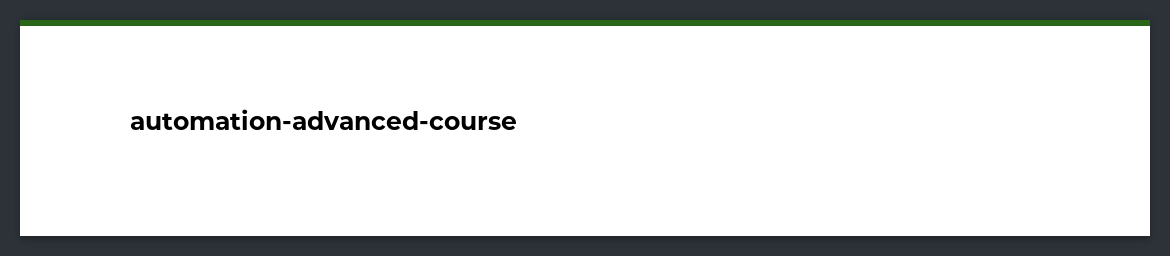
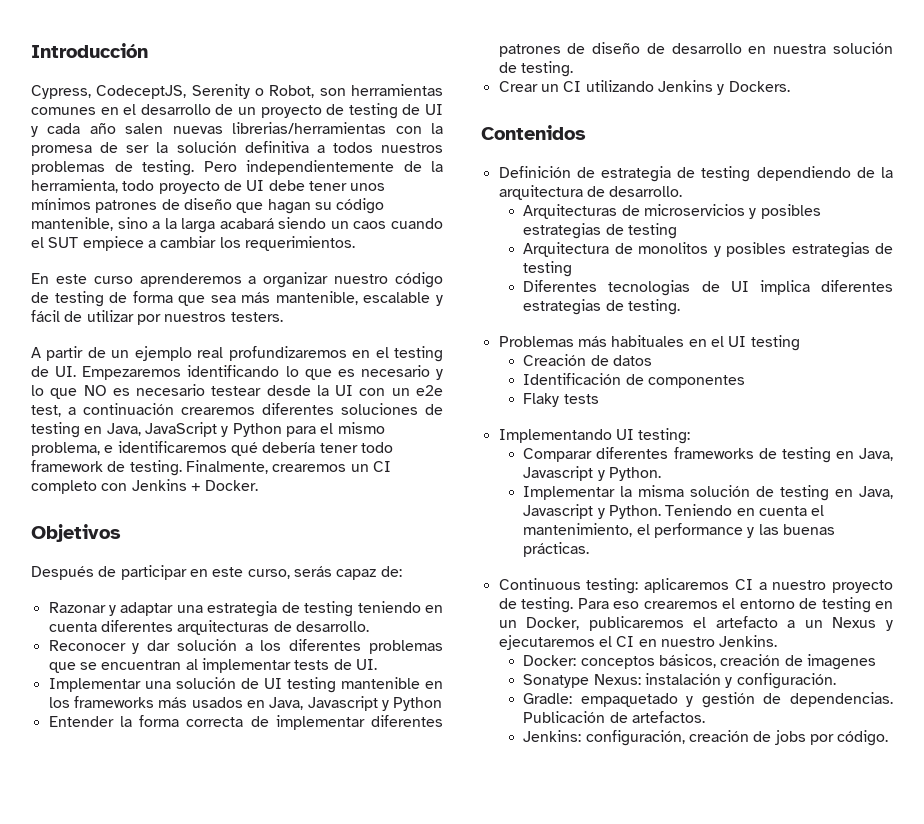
- automation-advanced-course
+ Introducción
+ Cypress, CodeceptJS, Serenity o Robot, son herramientas comunes en el desarrollo de un proyecto de testing de UI y cada año salen nuevas librerias/herramientas con la promesa de ser la solución definitiva a todos nuestros problemas de testing. Pero independientemente de la herramienta, todo proyecto de UI debe tener unos mínimos patrones de diseño que hagan su código mantenible, sino a la larga acabará siendo un caos cuando el SUT empiece a cambiar los requerimientos.
+ En este curso aprenderemos a organizar nuestro código de testing de forma que sea más mantenible, escalable y fácil de utilizar por nuestros testers.
+ A partir de un ejemplo real profundizaremos en el testing de UI. Empezaremos identificando lo que es necesario y lo que NO es necesario testear desde la UI con un e2e test, a continuación crearemos diferentes soluciones de testing en Java, JavaScript y Python para el mismo problema, e identificaremos qué debería tener todo framework de testing. Finalmente, crearemos un CI completo con Jenkins + Docker.
+ Objetivos
+ Después de participar en este curso, serás capaz de:
+ Razonar y adaptar una estrategia de testing teniendo en cuenta diferentes arquitecturas de desarrollo.
+ Reconocer y dar solución a los diferentes problemas que se encuentran al implementar tests de UI.
+ Implementar una solución de UI testing mantenible en los frameworks más usados en Java, Javascript y Python
+ Entender la forma correcta de implementar diferentes patrones de diseño de desarrollo en nuestra solución de testing.
+ Crear un CI utilizando Jenkins y Dockers.
+ Contenidos
+ Definición de estrategia de testing dependiendo de la arquitectura de desarrollo.
+ Arquitecturas de microservicios y posibles estrategias de testing
+ Arquitectura de monolitos y posibles estrategias de testing
+ Diferentes tecnologias de UI implica diferentes estrategias de testing.
+ Problemas más habituales en el UI testing
+ Creación de datos
+ Identificación de componentes
+ Flaky tests
+ Implementando UI testing:
+ Comparar diferentes frameworks de testing en Java, Javascript y Python.
+ Implementar la misma solución de testing en Java, Javascript y Python. Teniendo en cuenta el mantenimiento, el performance y las buenas prácticas.
+ Continuous testing: aplicaremos CI a nuestro proyecto de testing. Para eso crearemos el entorno de testing en un Docker, publicaremos el artefacto a un Nexus y ejecutaremos el CI en nuestro Jenkins.
+ Docker: conceptos básicos, creación de imagenes
+ Sonatype Nexus: instalación y configuración.
+ Gradle: empaquetado y gestión de dependencias. Publicación de artefactos.
+ Jenkins: configuración, creación de jobs por código.

